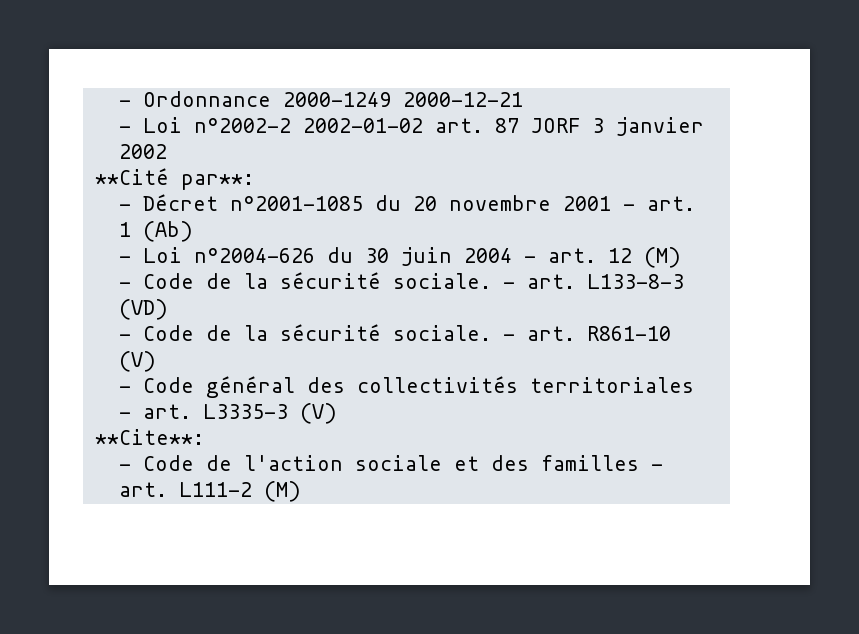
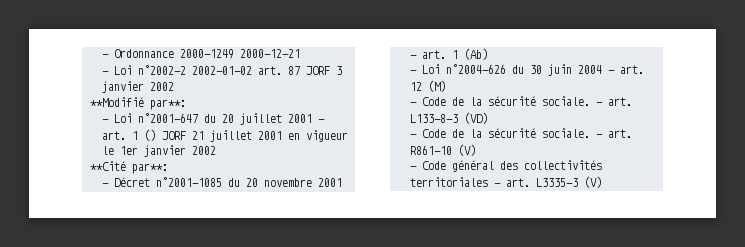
+ **Modifié par**:
+ - Loi n°2001-647 du 20 juillet 2001 - art. 1 () JORF 21 juillet 2001 en vigueur le 1er janvier 2002
- **Cite**:
- - Code de l'action sociale et des familles - art. L111-2 (M)

